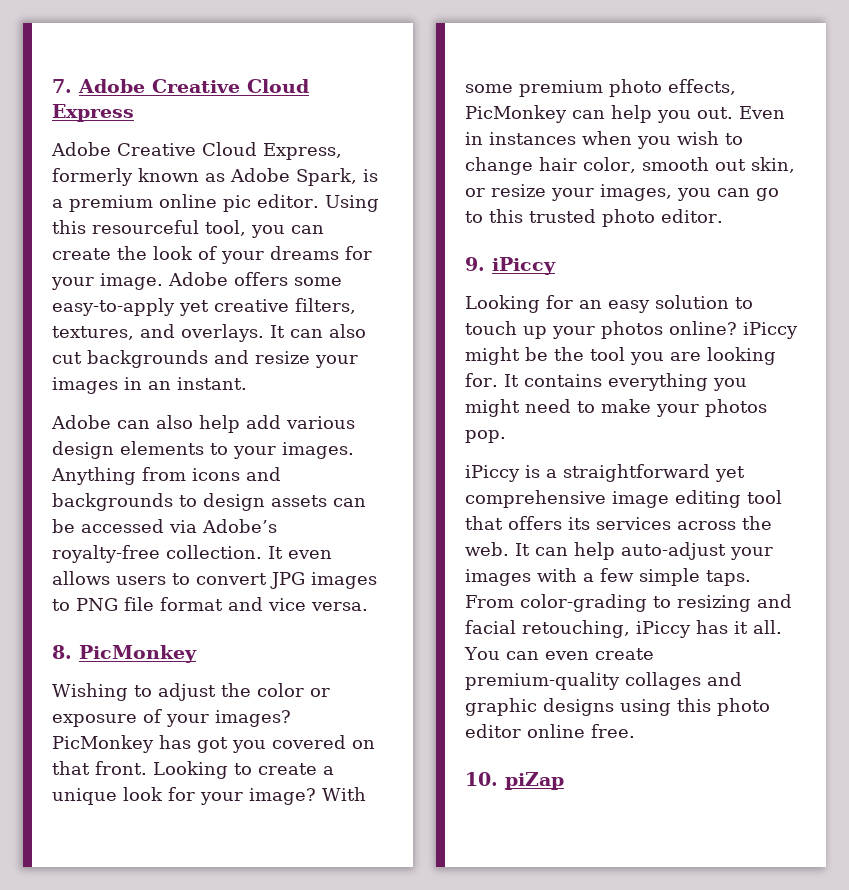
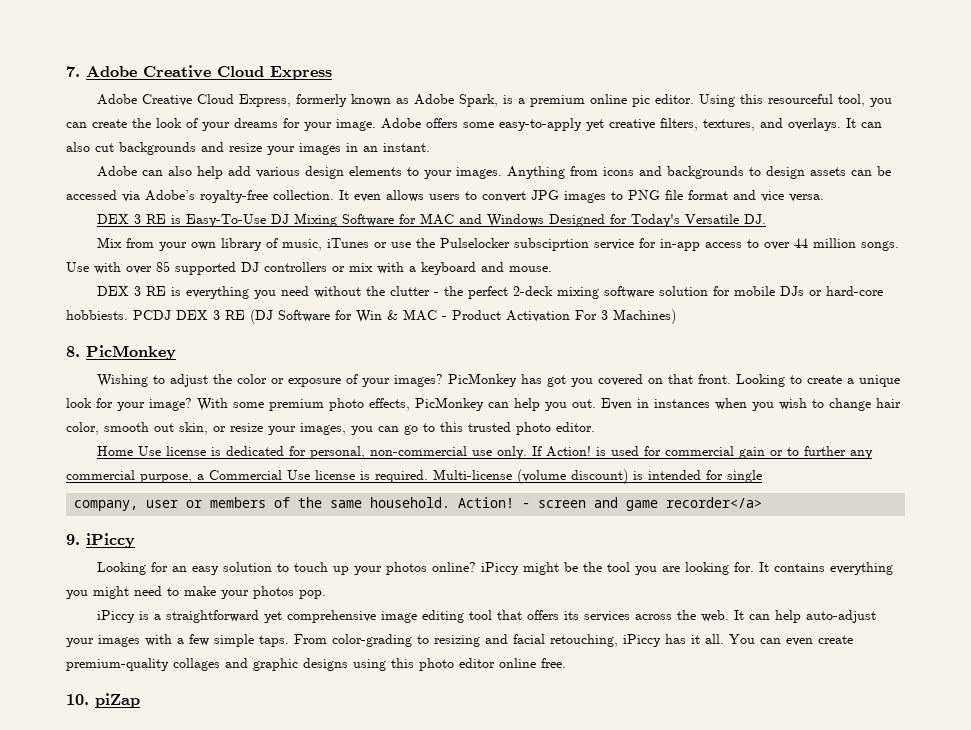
+ DEX 3 RE is Easy-To-Use DJ Mixing Software for MAC and Windows Designed for Today's Versatile DJ.
+ Mix from your own library of music, iTunes or use the Pulselocker subsciprtion service for in-app access to over 44 million songs. Use with over 85 supported DJ controllers or mix with a keyboard and mouse.
+ DEX 3 RE is everything you need without the clutter - the perfect 2-deck mixing software solution for mobile DJs or hard-core hobbiests. PCDJ DEX 3 RE (DJ Software for Win & MAC - Product Activation For 3 Machines)
+ Home Use license is dedicated for personal, non-commercial use only. If Action! is used for commercial gain or to further any commercial purpose, a Commercial Use license is required. Multi-license (volume discount) is intended for single
+ company, user or members of the same household. Action! - screen and game recorder</a>

